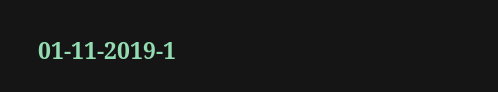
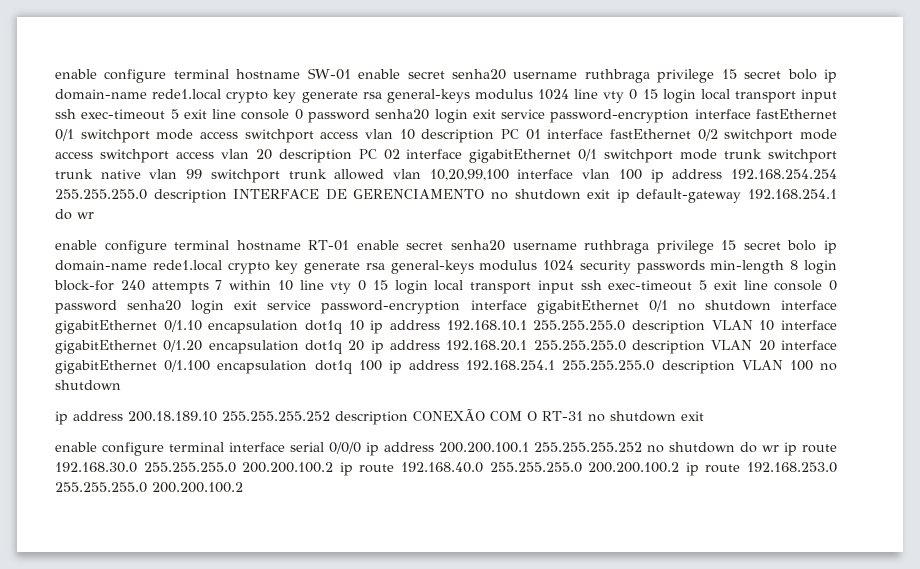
- 01-11-2019-1
+ enable configure terminal hostname SW-01 enable secret senha20 username ruthbraga privilege 15 secret bolo ip domain-name rede1.local crypto key generate rsa general-keys modulus 1024 line vty 0 15 login local transport input ssh exec-timeout 5 exit line console 0 password senha20 login exit service password-encryption interface fastEthernet 0/1 switchport mode access switchport access vlan 10 description PC 01 interface fastEthernet 0/2 switchport mode access switchport access vlan 20 description PC 02 interface gigabitEthernet 0/1 switchport mode trunk switchport trunk native vlan 99 switchport trunk allowed vlan 10,20,99,100 interface vlan 100 ip address 192.168.254.254 255.255.255.0 description INTERFACE DE GERENCIAMENTO no shutdown exit ip default-gateway 192.168.254.1 do wr
+ enable configure terminal hostname RT-01 enable secret senha20 username ruthbraga privilege 15 secret bolo ip domain-name rede1.local crypto key generate rsa general-keys modulus 1024 security passwords min-length 8 login block-for 240 attempts 7 within 10 line vty 0 15 login local transport input ssh exec-timeout 5 exit line console 0 password senha20 login exit service password-encryption interface gigabitEthernet 0/1 no shutdown interface gigabitEthernet 0/1.10 encapsulation dot1q 10 ip address 192.168.10.1 255.255.255.0 description VLAN 10 interface gigabitEthernet 0/1.20 encapsulation dot1q 20 ip address 192.168.20.1 255.255.255.0 description VLAN 20 interface gigabitEthernet 0/1.100 encapsulation dot1q 100 ip address 192.168.254.1 255.255.255.0 description VLAN 100 no shutdown
+ ip address 200.18.189.10 255.255.255.252 description CONEXÃO COM O RT-31 no shutdown exit
+ enable configure terminal interface serial 0/0/0 ip address 200.200.100.1 255.255.255.252 no shutdown do wr ip route 192.168.30.0 255.255.255.0 200.200.100.2 ip route 192.168.40.0 255.255.255.0 200.200.100.2 ip route 192.168.253.0 255.255.255.0 200.200.100.2

